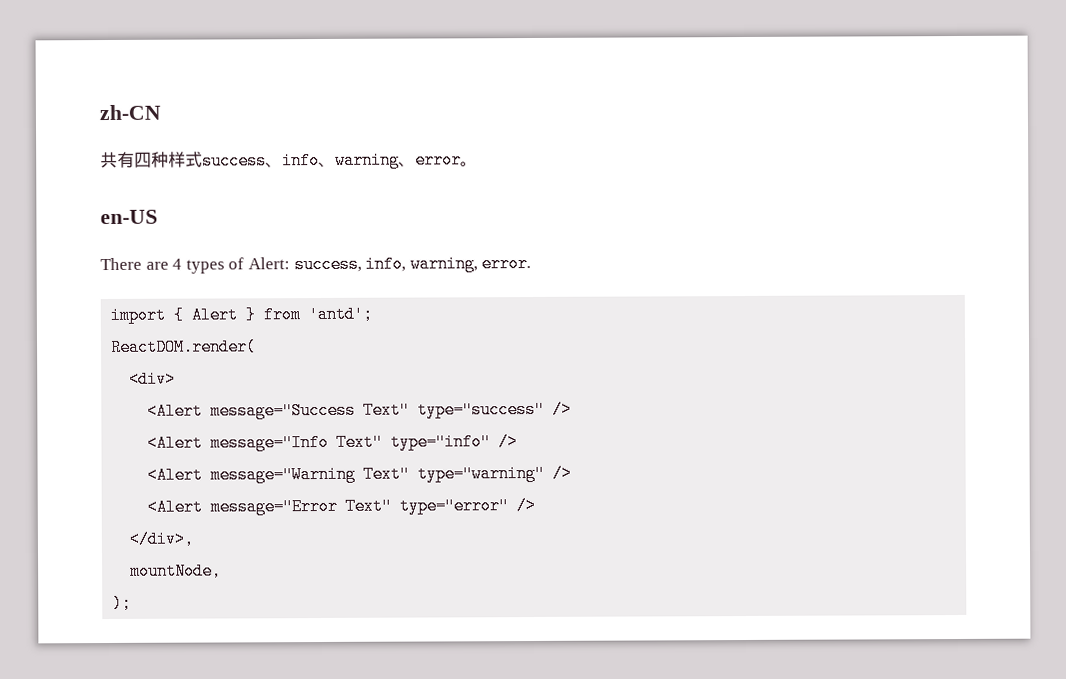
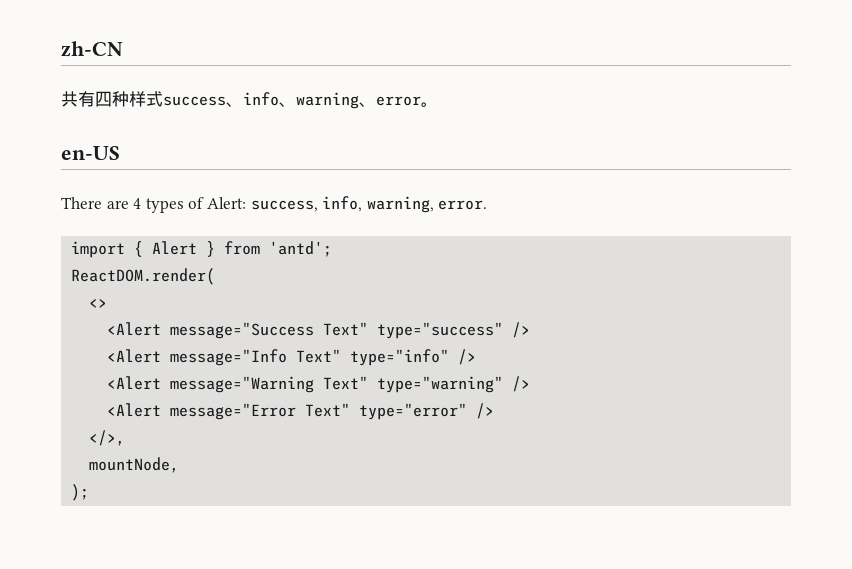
- <div>
+ <>
- </div>,
+ </>,

